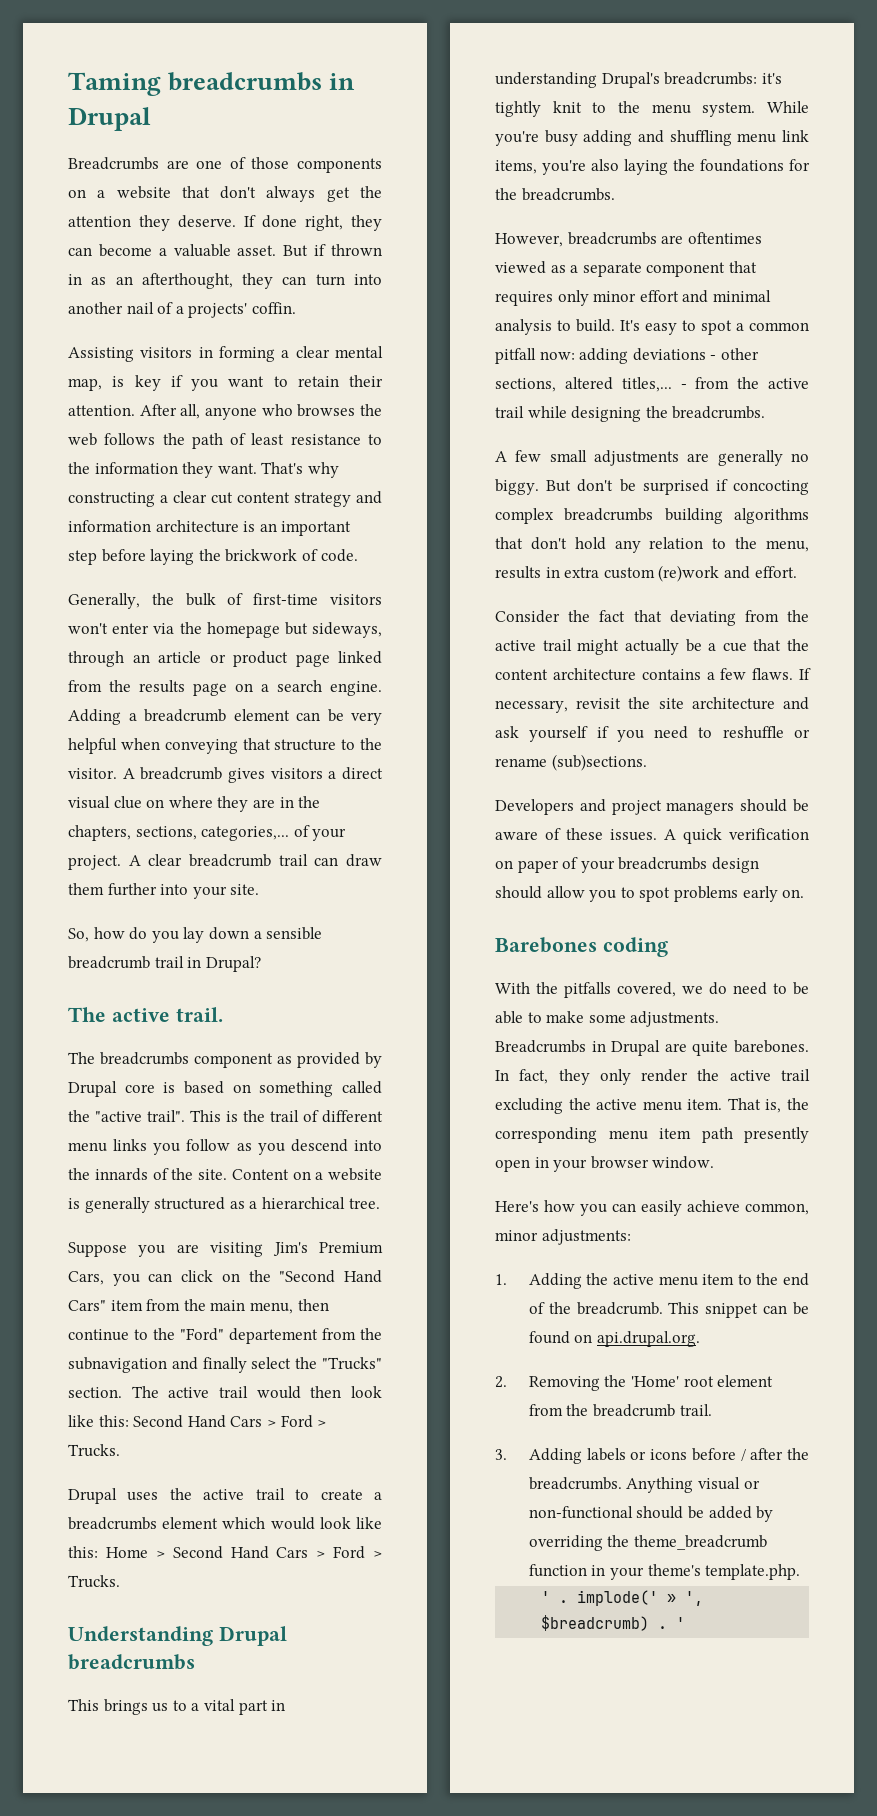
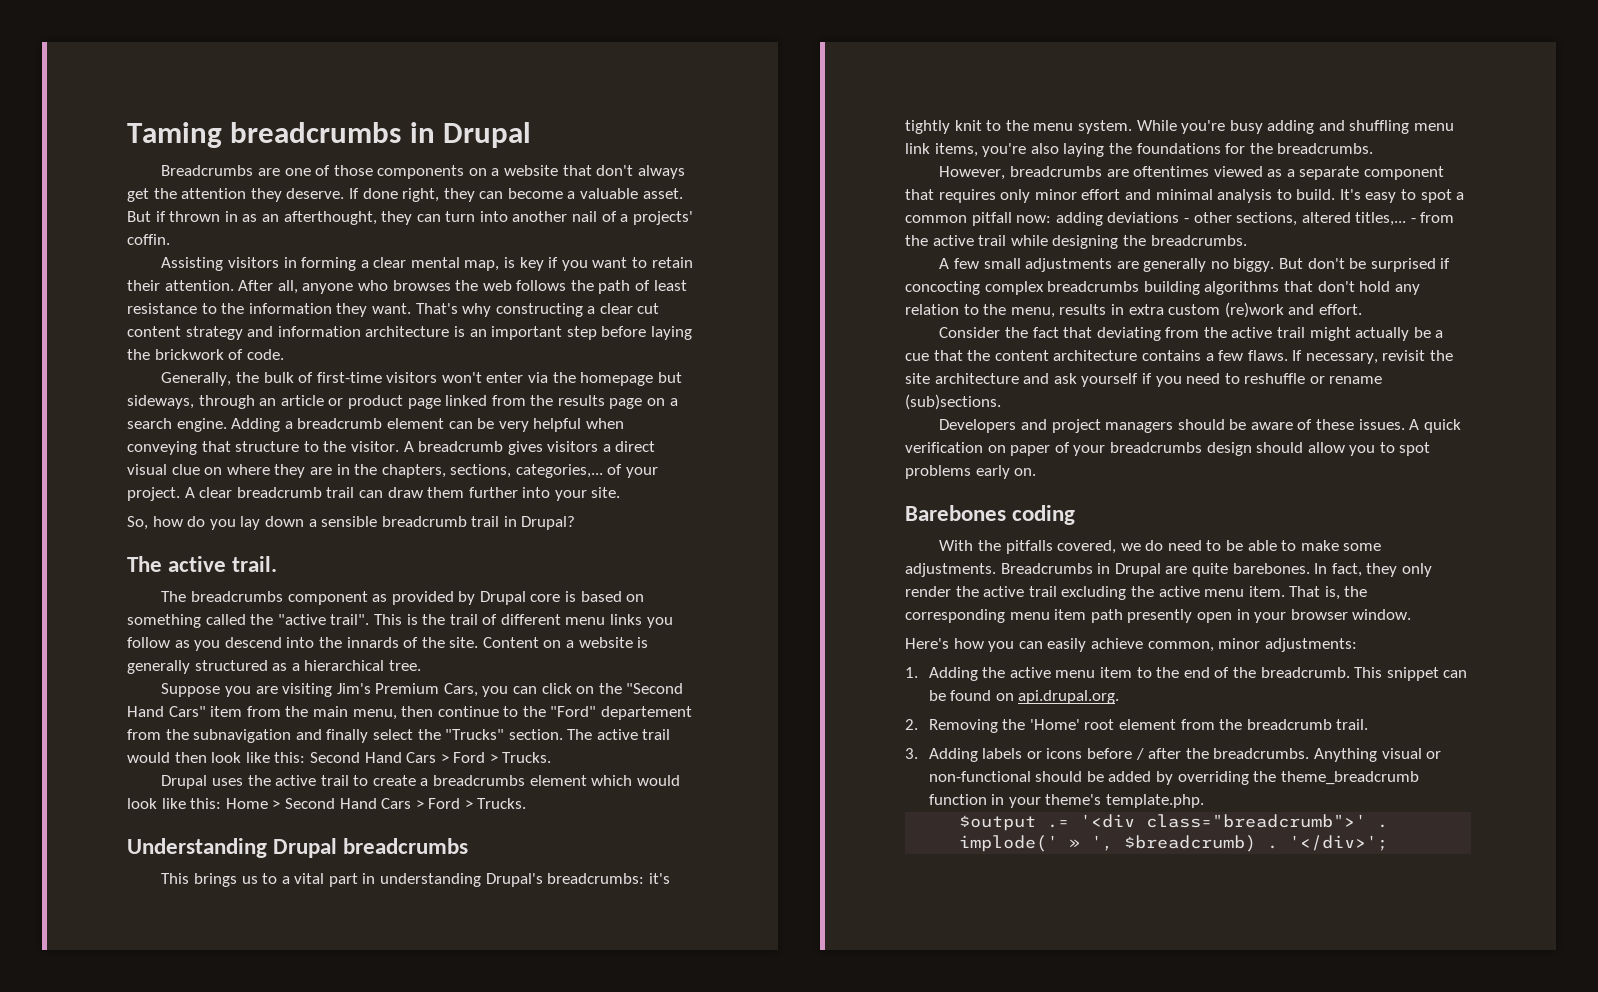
- ' . implode(' » ', $breadcrumb) . '
+ $output .= '<div class="breadcrumb">' . implode(' » ', $breadcrumb) . '</div>';

